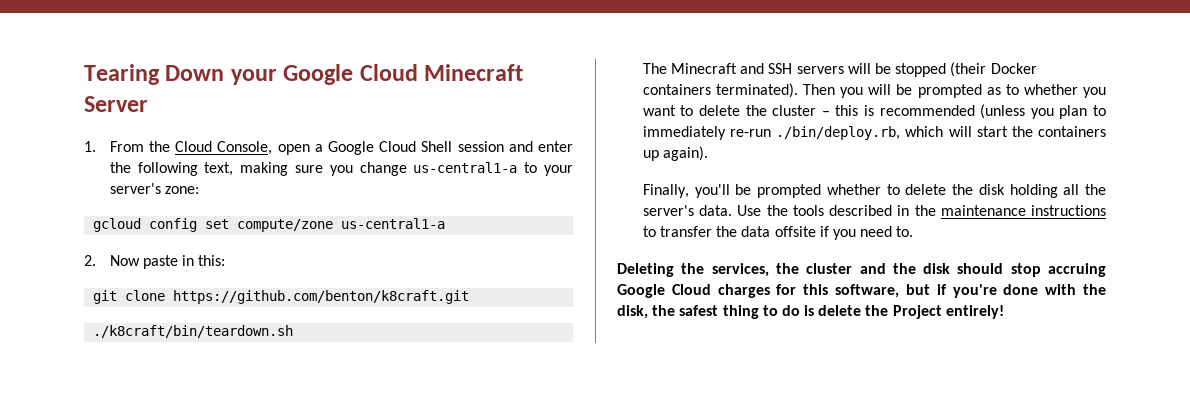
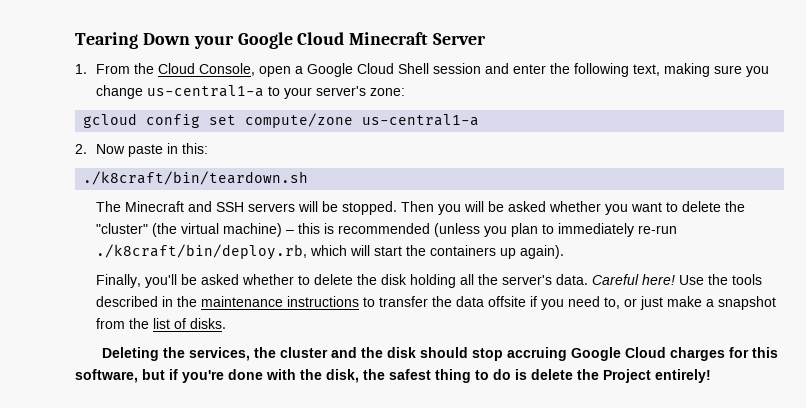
- git clone https://github.com/benton/k8craft.git
- The Minecraft and SSH servers will be stopped (their Docker containers terminated).
+ The Minecraft and SSH servers will be stopped.
- Then you will be prompted as to whether you want to delete the cluster – this is recommended (unless you plan to immediately re-run ./bin/deploy.rb, which will start the containers up again).
+ Then you will be asked whether you want to delete the "cluster" (the virtual machine) – this is recommended (unless you plan to immediately re-run ./k8craft/bin/deploy.rb, which will start the containers up again).
- Finally, you'll be prompted whether to delete the disk holding all the server's data.
+ Finally, you'll be asked whether to delete the disk holding all the server's data.
+ Careful here!
- Use the tools described in the maintenance instructions to transfer the data offsite if you need to.
+ Use the tools described in the maintenance instructions to transfer the data offsite if you need to, or just make a snapshot from the list of disks.

